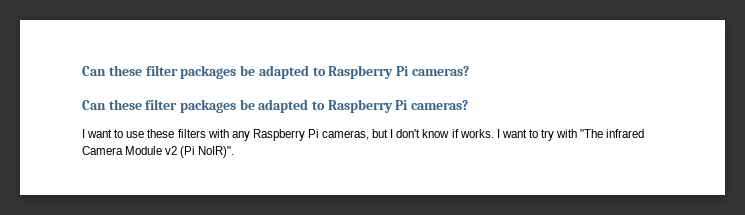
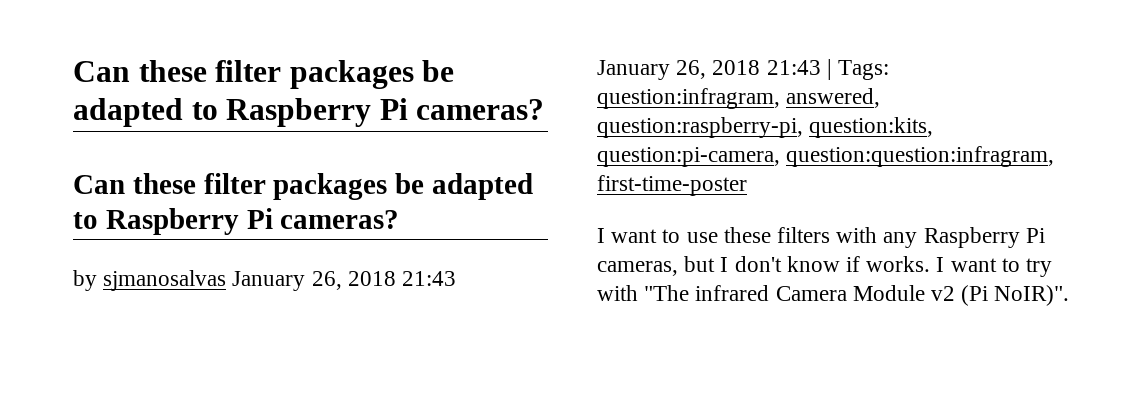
+ by sjmanosalvas January 26, 2018 21:43
+ January 26, 2018 21:43 | Tags: question:infragram, answered, question:raspberry-pi, question:kits, question:pi-camera, question:question:infragram, first-time-poster

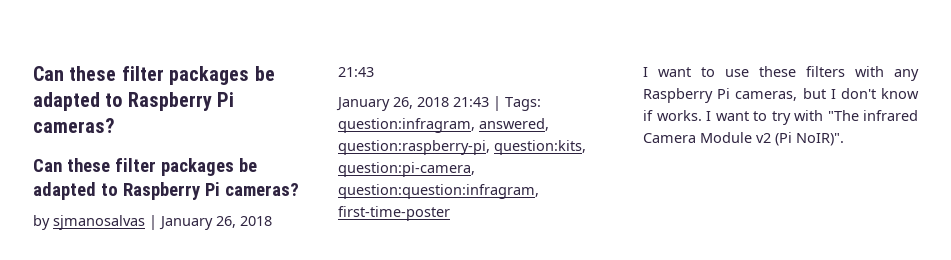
- by sjmanosalvas January 26, 2018 21:43
+ by sjmanosalvas | January 26, 2018 21:43

